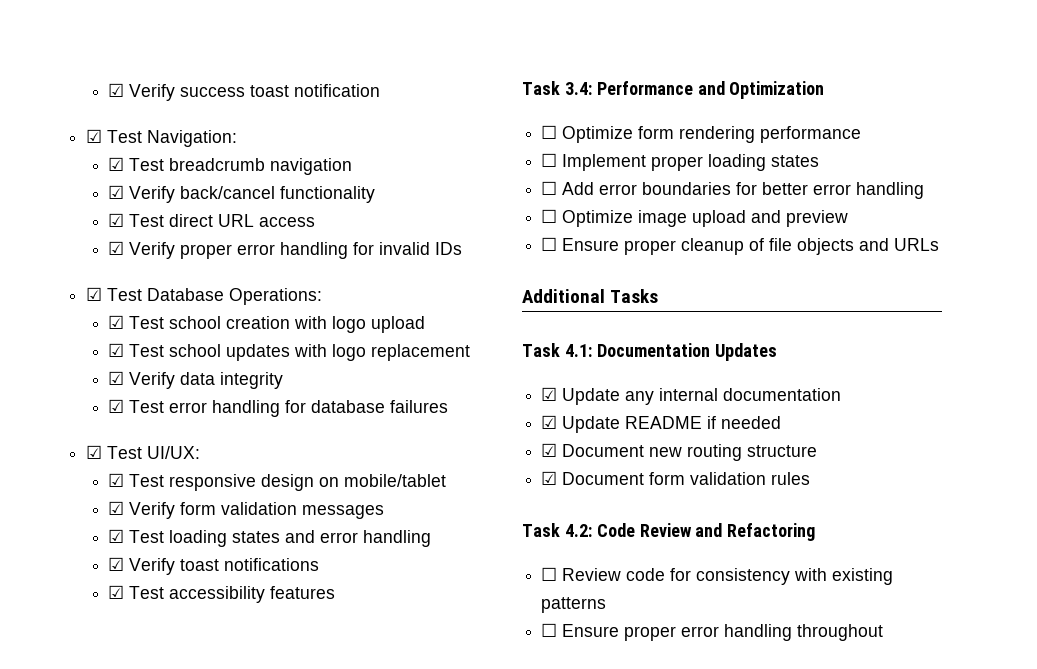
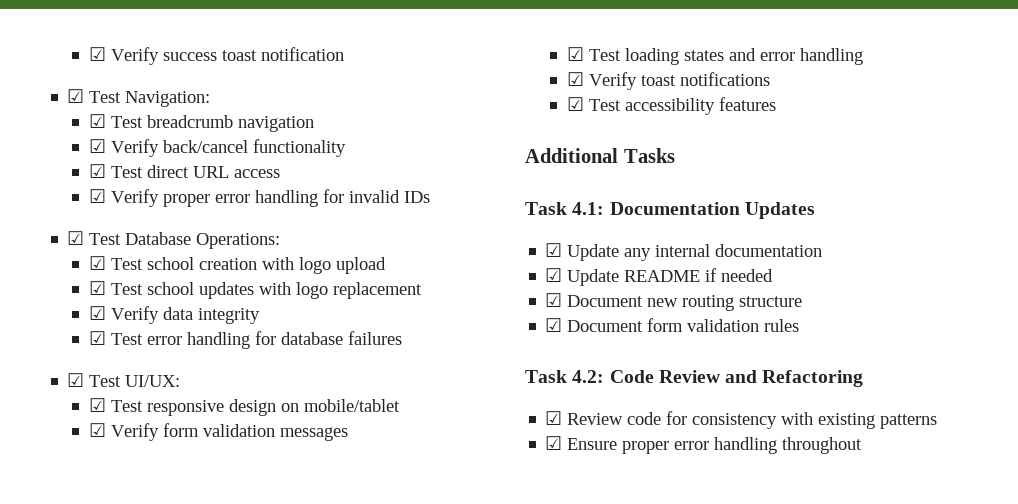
- Task 3.4: Performance and Optimization
- ☐ Optimize form rendering performance
- ☐ Implement proper loading states
- ☐ Add error boundaries for better error handling
- ☐ Optimize image upload and preview
- ☐ Ensure proper cleanup of file objects and URLs
- ☐ Review code for consistency with existing patterns
+ ☑ Review code for consistency with existing patterns
- ☐ Ensure proper error handling throughout
+ ☑ Ensure proper error handling throughout

